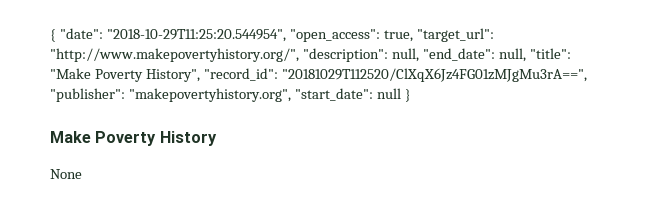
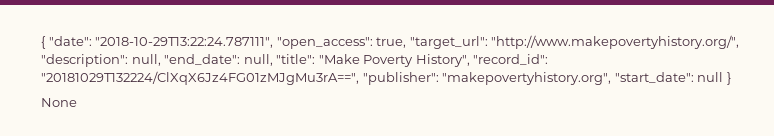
- { "date": "2018-10-29T11:25:20.544954", "open_access": true, "target_url": "http://www.makepovertyhistory.org/", "description": null, "end_date": null, "title": "Make Poverty History", "record_id": "20181029T112520/ClXqX6Jz4FG01zMJgMu3rA==", "publisher": "makepovertyhistory.org", "start_date": null }
+ { "date": "2018-10-29T13:22:24.787111", "open_access": true, "target_url": "http://www.makepovertyhistory.org/", "description": null, "end_date": null, "title": "Make Poverty History", "record_id": "20181029T132224/ClXqX6Jz4FG01zMJgMu3rA==", "publisher": "makepovertyhistory.org", "start_date": null }
- Make Poverty History

